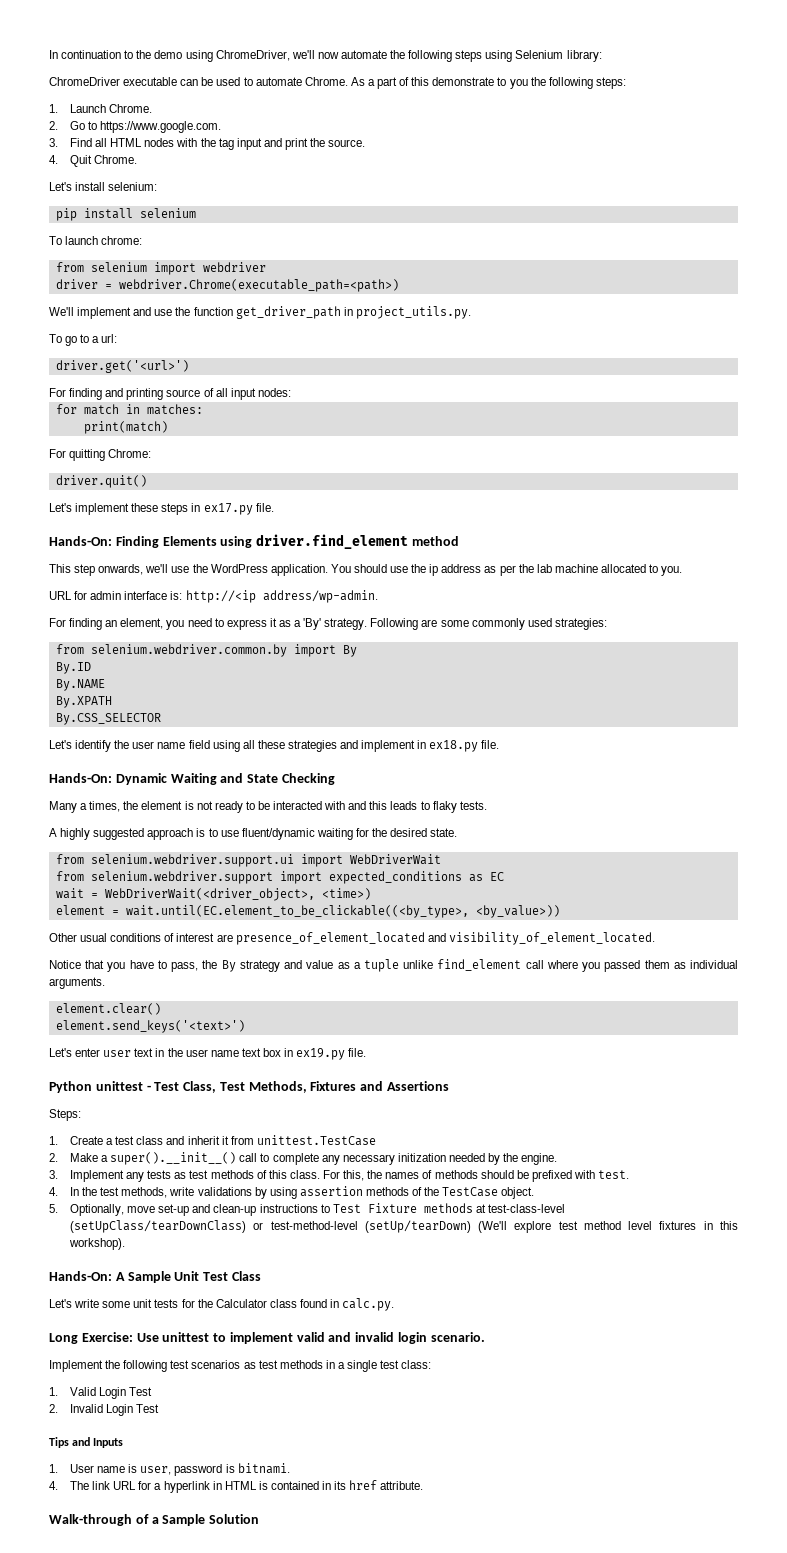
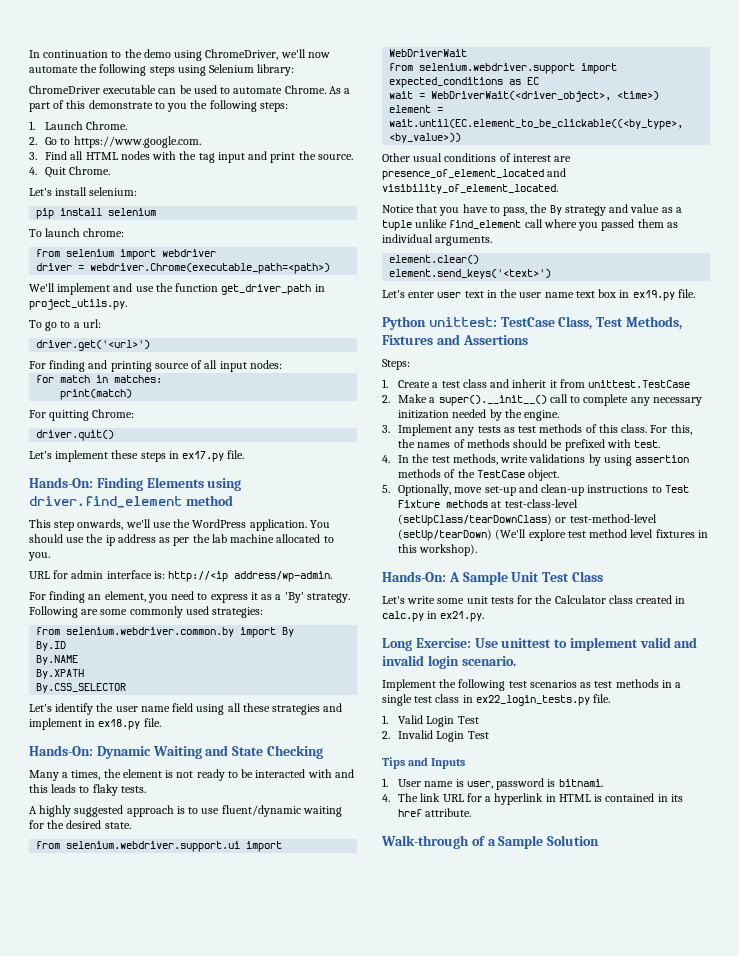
- Python unittest - Test Class, Test Methods, Fixtures and Assertions
+ Python unittest: TestCase Class, Test Methods, Fixtures and Assertions
- Let's write some unit tests for the Calculator class found in calc.py.
+ Let's write some unit tests for the Calculator class created in calc.py in ex21.py.
- Implement the following test scenarios as test methods in a single test class:
+ Implement the following test scenarios as test methods in a single test class in ex22_login_tests.py file.

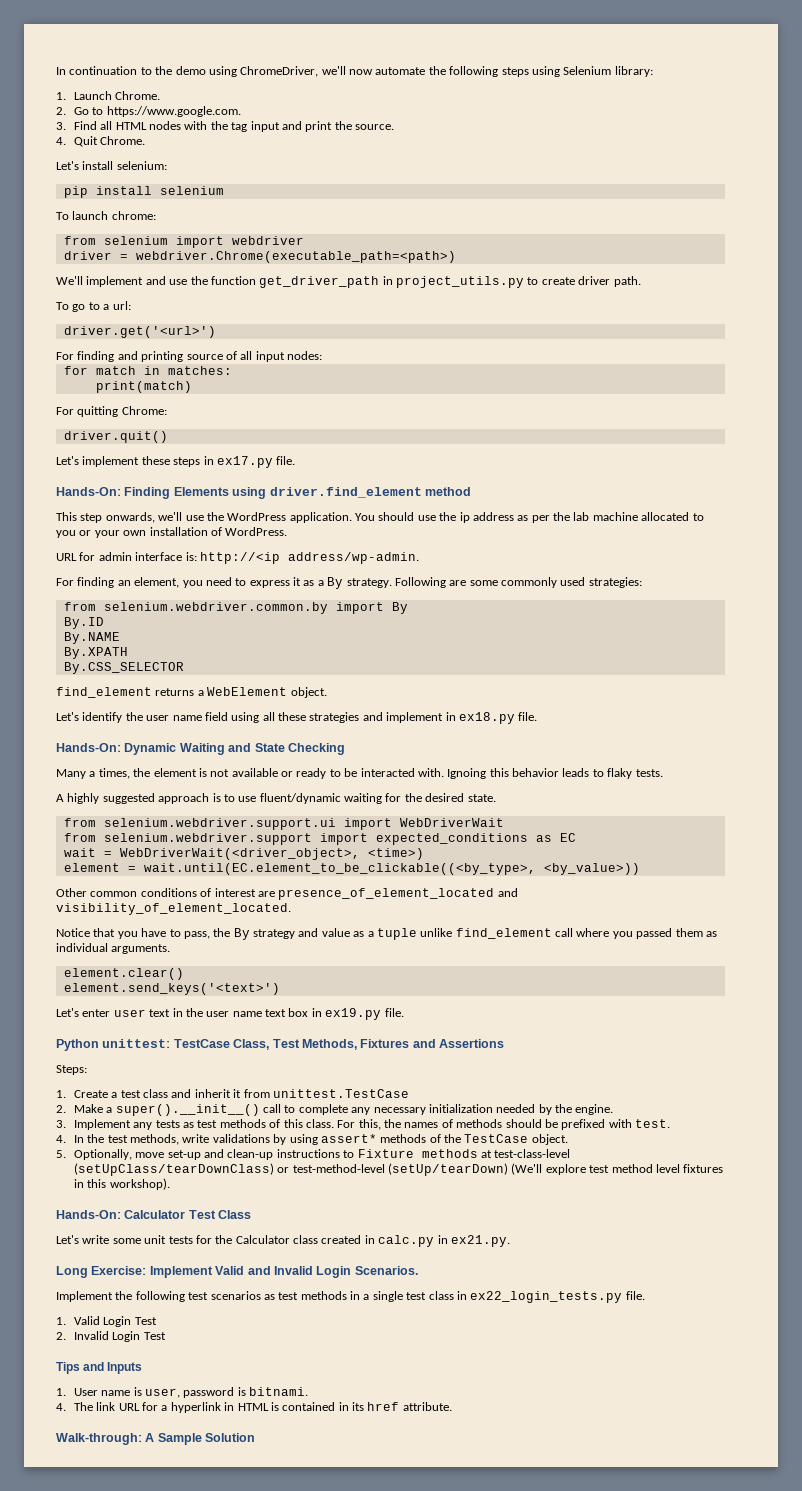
- ChromeDriver executable can be used to automate Chrome. As a part of this demonstrate to you the following steps:
- We'll implement and use the function get_driver_path in project_utils.py.
+ We'll implement and use the function get_driver_path in project_utils.py to create driver path.
- You should use the ip address as per the lab machine allocated to you.
+ You should use the ip address as per the lab machine allocated to you or your own installation of WordPress.
- For finding an element, you need to express it as a 'By' strategy.
+ For finding an element, you need to express it as a By strategy.
+ find_element returns a WebElement object.
- Many a times, the element is not ready to be interacted with and this leads to flaky tests.
+ Many a times, the element is not available or ready to be interacted with. Ignoing this behavior leads to flaky tests.
- Other usual conditions of interest are presence_of_element_located and visibility_of_element_located.
+ Other common conditions of interest are presence_of_element_located and visibility_of_element_located.
- 2. Make a super().__init__() call to complete any necessary initization needed by the engine.
+ 2. Make a super().__init__() call to complete any necessary initialization needed by the engine.
- 4. In the test methods, write validations by using assertion methods of the TestCase object.
+ 4. In the test methods, write validations by using assert* methods of the TestCase object.
- 5. Optionally, move set-up and clean-up instructions to Test Fixture methods at test-class-level (setUpClass/tearDownClass) or test-method-level (setUp/tearDown) (We'll explore test method level fixtures in this workshop).
+ 5. Optionally, move set-up and clean-up instructions to Fixture methods at test-class-level (setUpClass/tearDownClass) or test-method-level (setUp/tearDown) (We'll explore test method level fixtures in this workshop).
- Hands-On: A Sample Unit Test Class
+ Hands-On: Calculator Test Class
- Long Exercise: Use unittest to implement valid and invalid login scenario.
+ Long Exercise: Implement Valid and Invalid Login Scenarios.
- Walk-through of a Sample Solution
+ Walk-through: A Sample Solution

